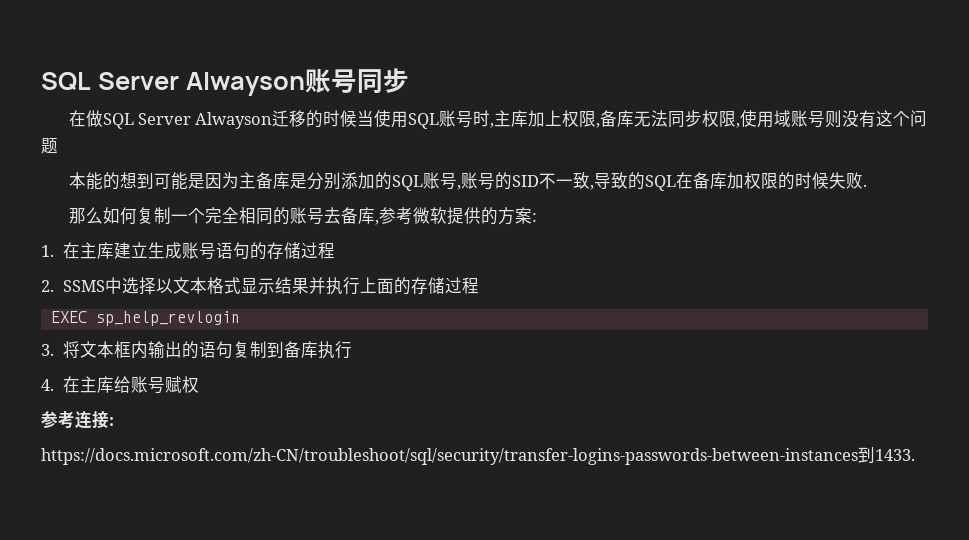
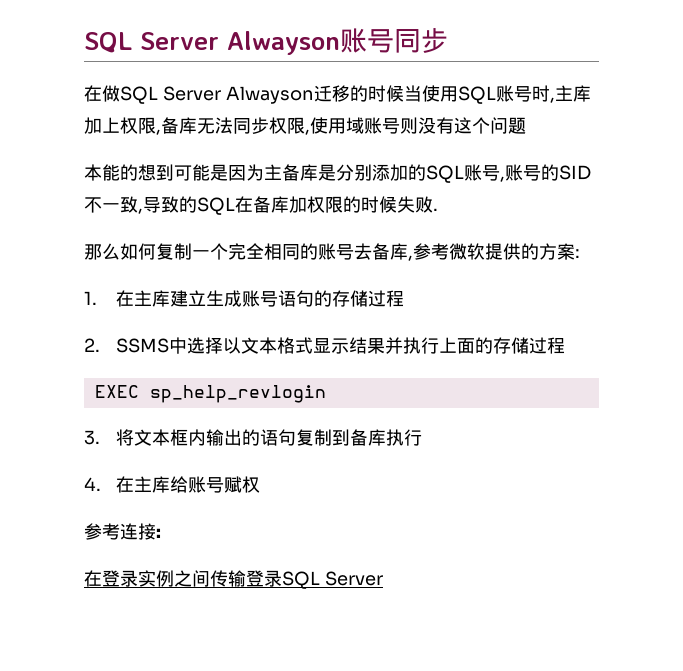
- https://docs.microsoft.com/zh-CN/troubleshoot/sql/security/transfer-logins-passwords-between-instances到1433.
+ 在登录实例之间传输登录SQL Server

